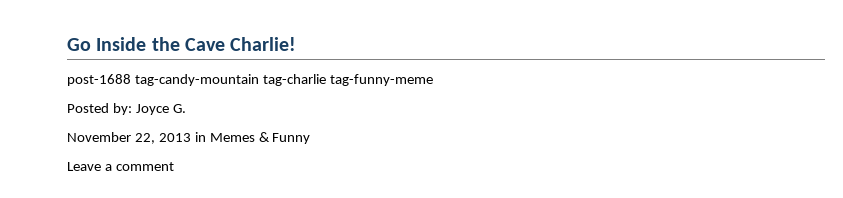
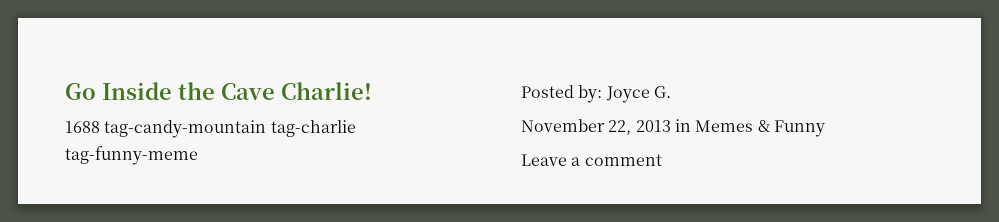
- post-1688 tag-candy-mountain tag-charlie tag-funny-meme
+ 1688 tag-candy-mountain tag-charlie tag-funny-meme

